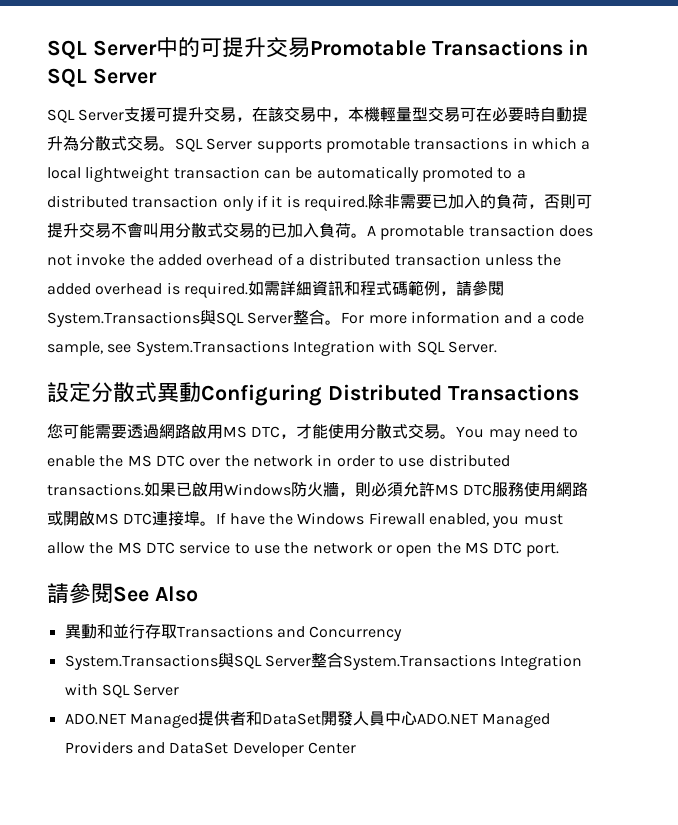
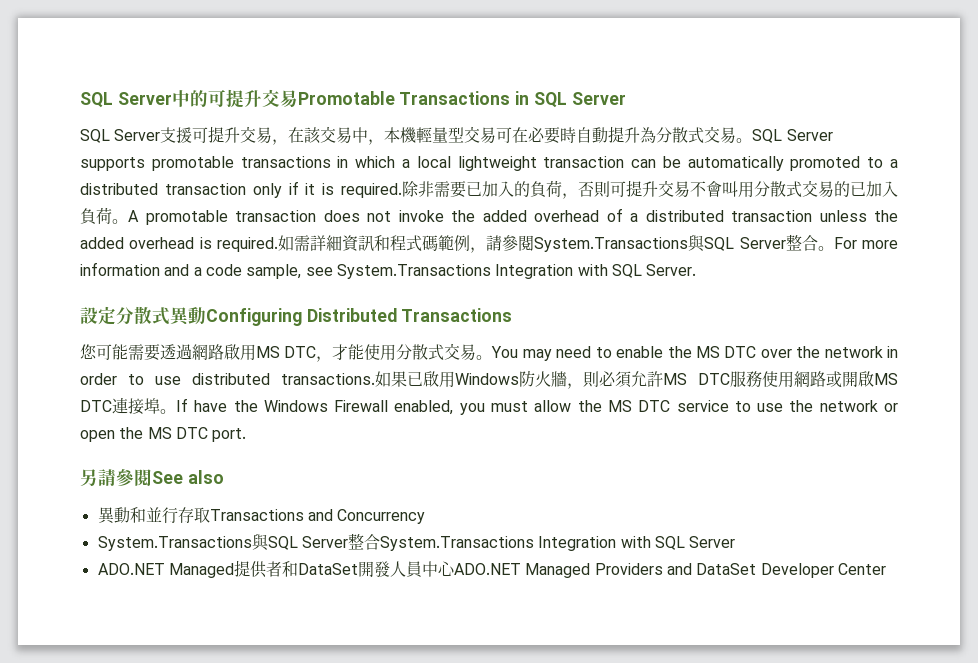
- 請參閱See Also
+ 另請參閱See also

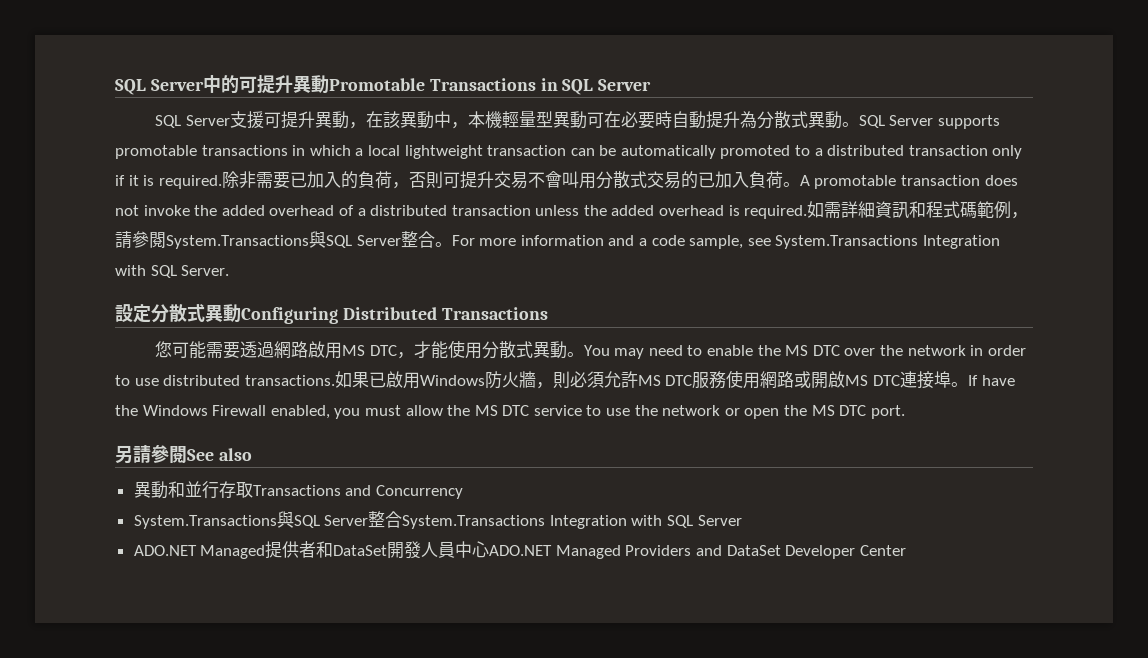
- SQL Server中的可提升交易Promotable Transactions in SQL Server
+ SQL Server中的可提升異動Promotable Transactions in SQL Server
- SQL Server支援可提升交易，在該交易中，本機輕量型交易可在必要時自動提升為分散式交易。
+ SQL Server支援可提升異動，在該異動中，本機輕量型異動可在必要時自動提升為分散式異動。
- 您可能需要透過網路啟用MS DTC，才能使用分散式交易。
+ 您可能需要透過網路啟用MS DTC，才能使用分散式異動。

